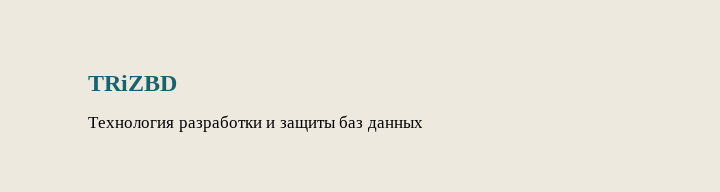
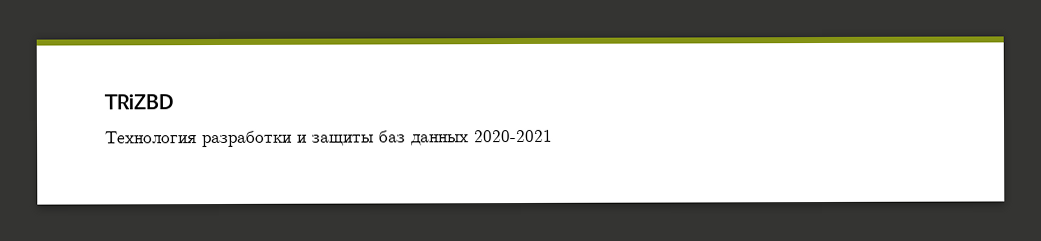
- Технология разработки и защиты баз данных
+ Технология разработки и защиты баз данных 2020-2021

